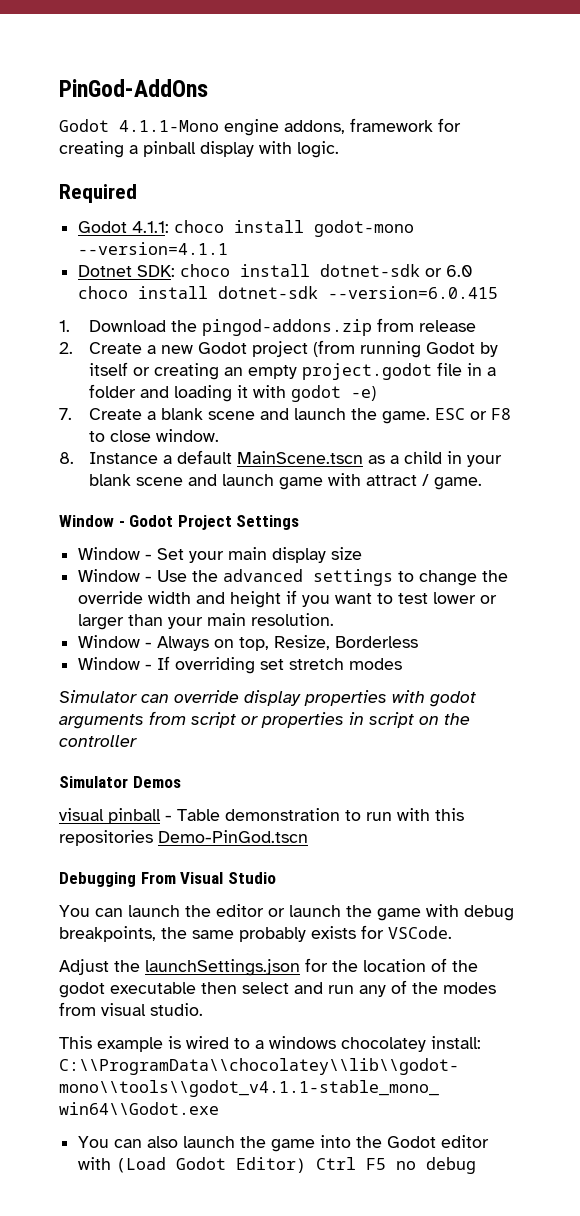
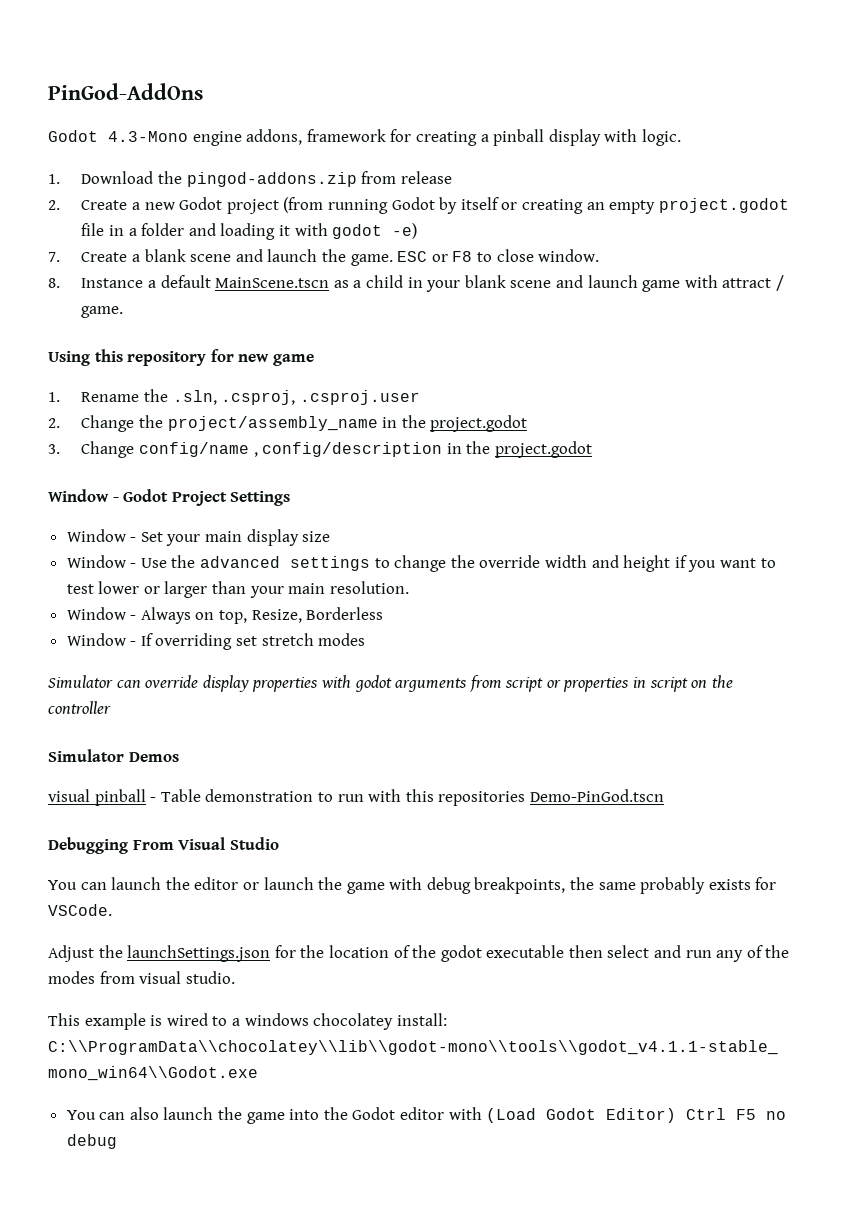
- Godot 4.1.1-Mono engine addons, framework for creating a pinball display with logic.
+ Godot 4.3-Mono engine addons, framework for creating a pinball display with logic.
- Required
- Godot 4.1.1: choco install godot-mono --version=4.1.1
- Dotnet SDK: choco install dotnet-sdk or 6.0 choco install dotnet-sdk --version=6.0.415
+ Using this repository for new game
+ 1. Rename the .sln, .csproj, .csproj.user
+ 2. Change the project/assembly_name in the project.godot
+ 3. Change config/name , config/description in the project.godot

